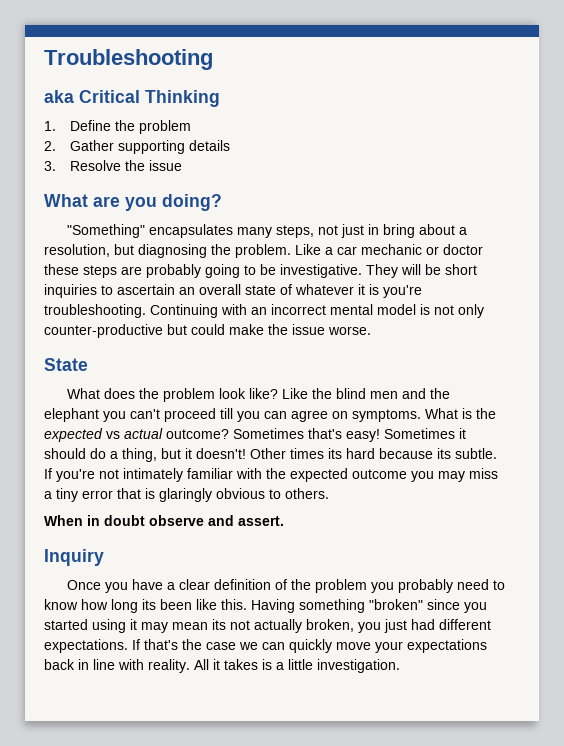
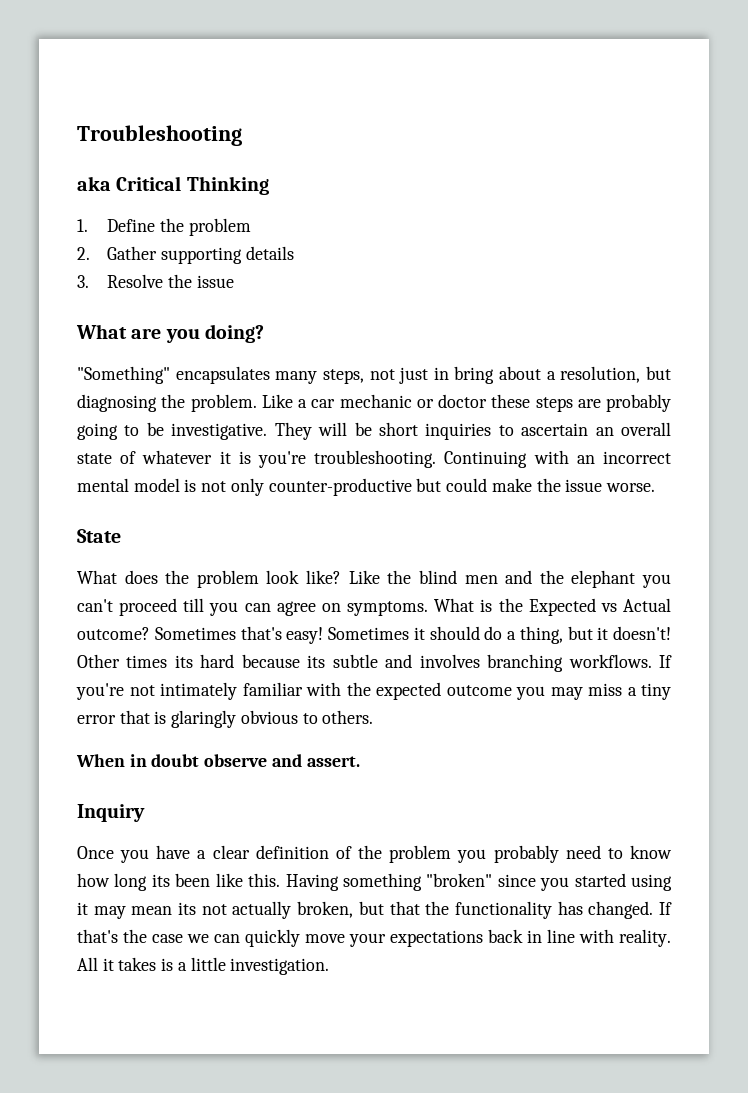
- What is the expected vs actual outcome?
+ What is the Expected vs Actual outcome?
- Other times its hard because its subtle.
+ Other times its hard because its subtle and involves branching workflows.
- Having something "broken" since you started using it may mean its not actually broken, you just had different expectations.
+ Having something "broken" since you started using it may mean its not actually broken, but that the functionality has changed.

